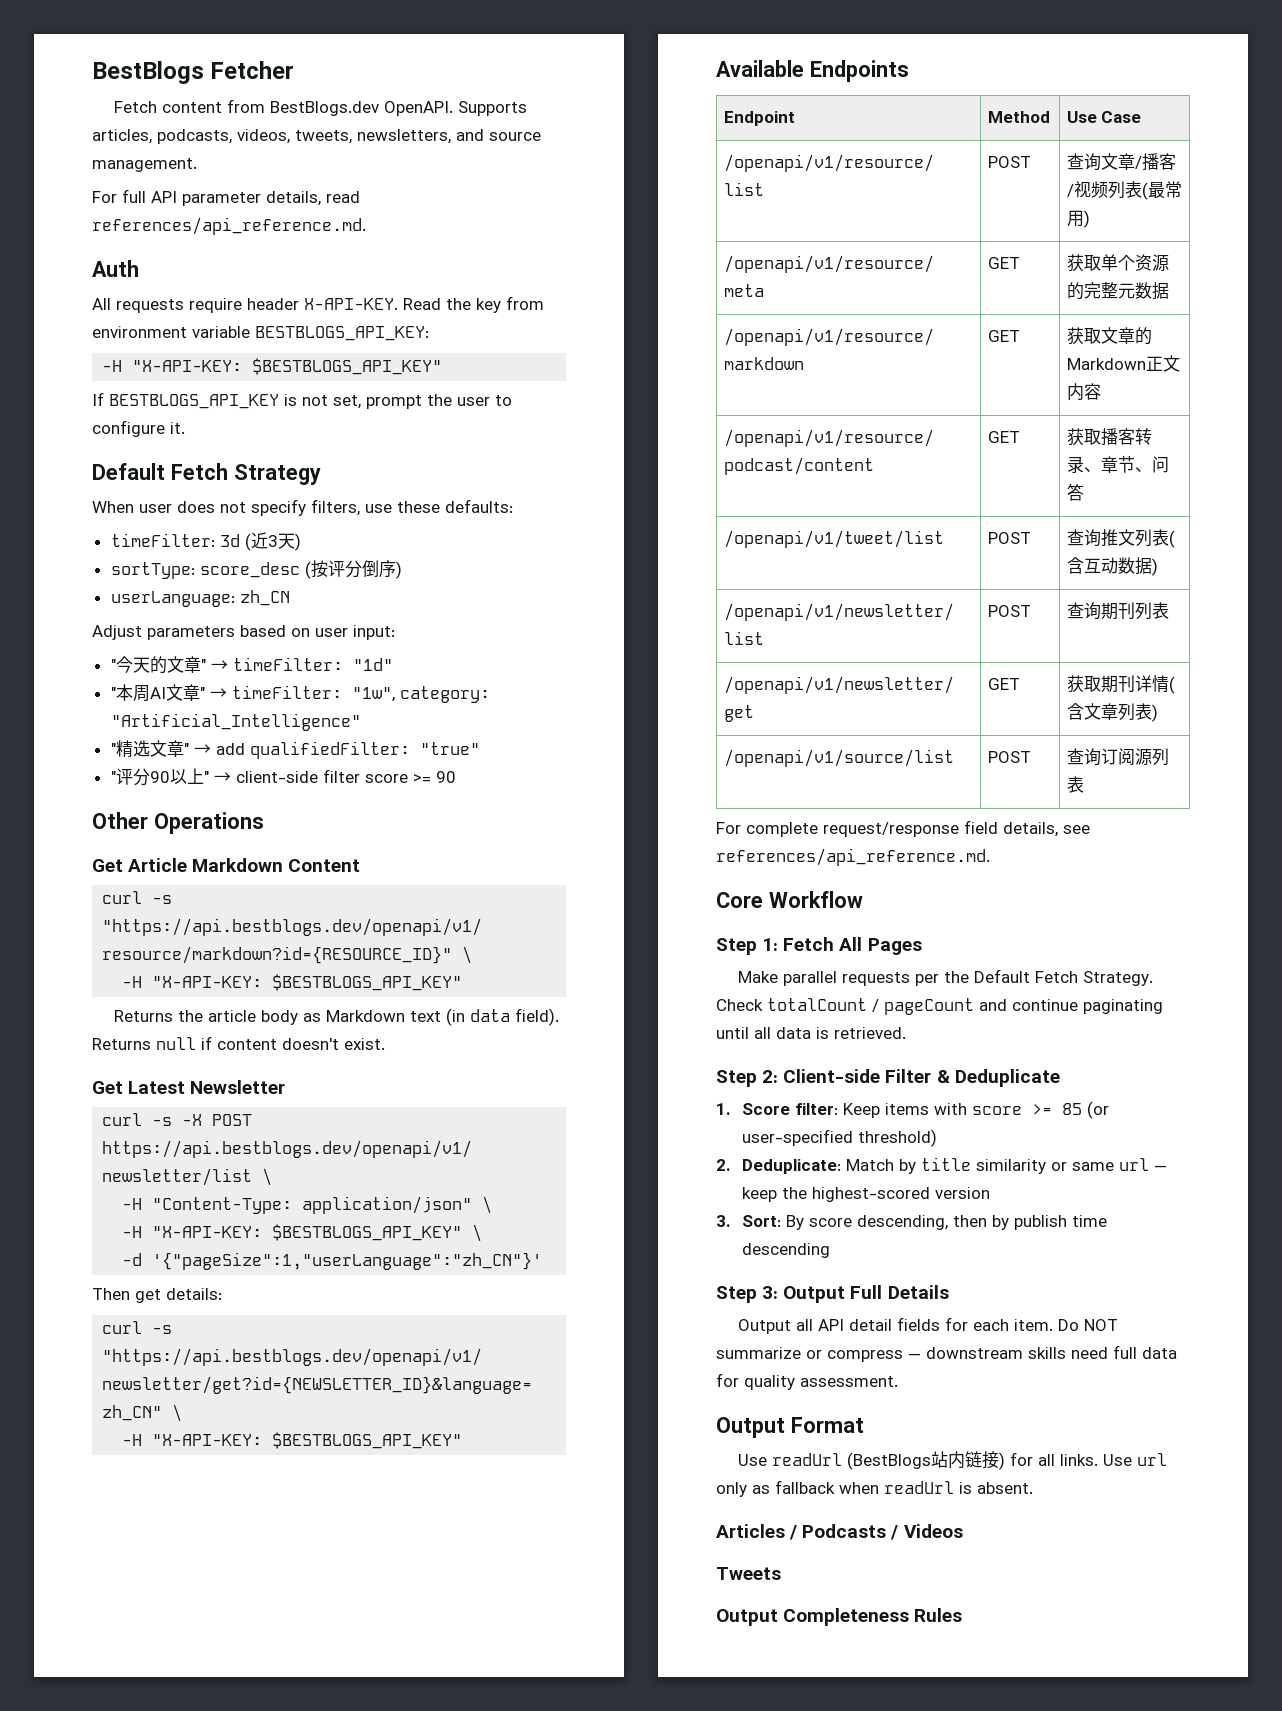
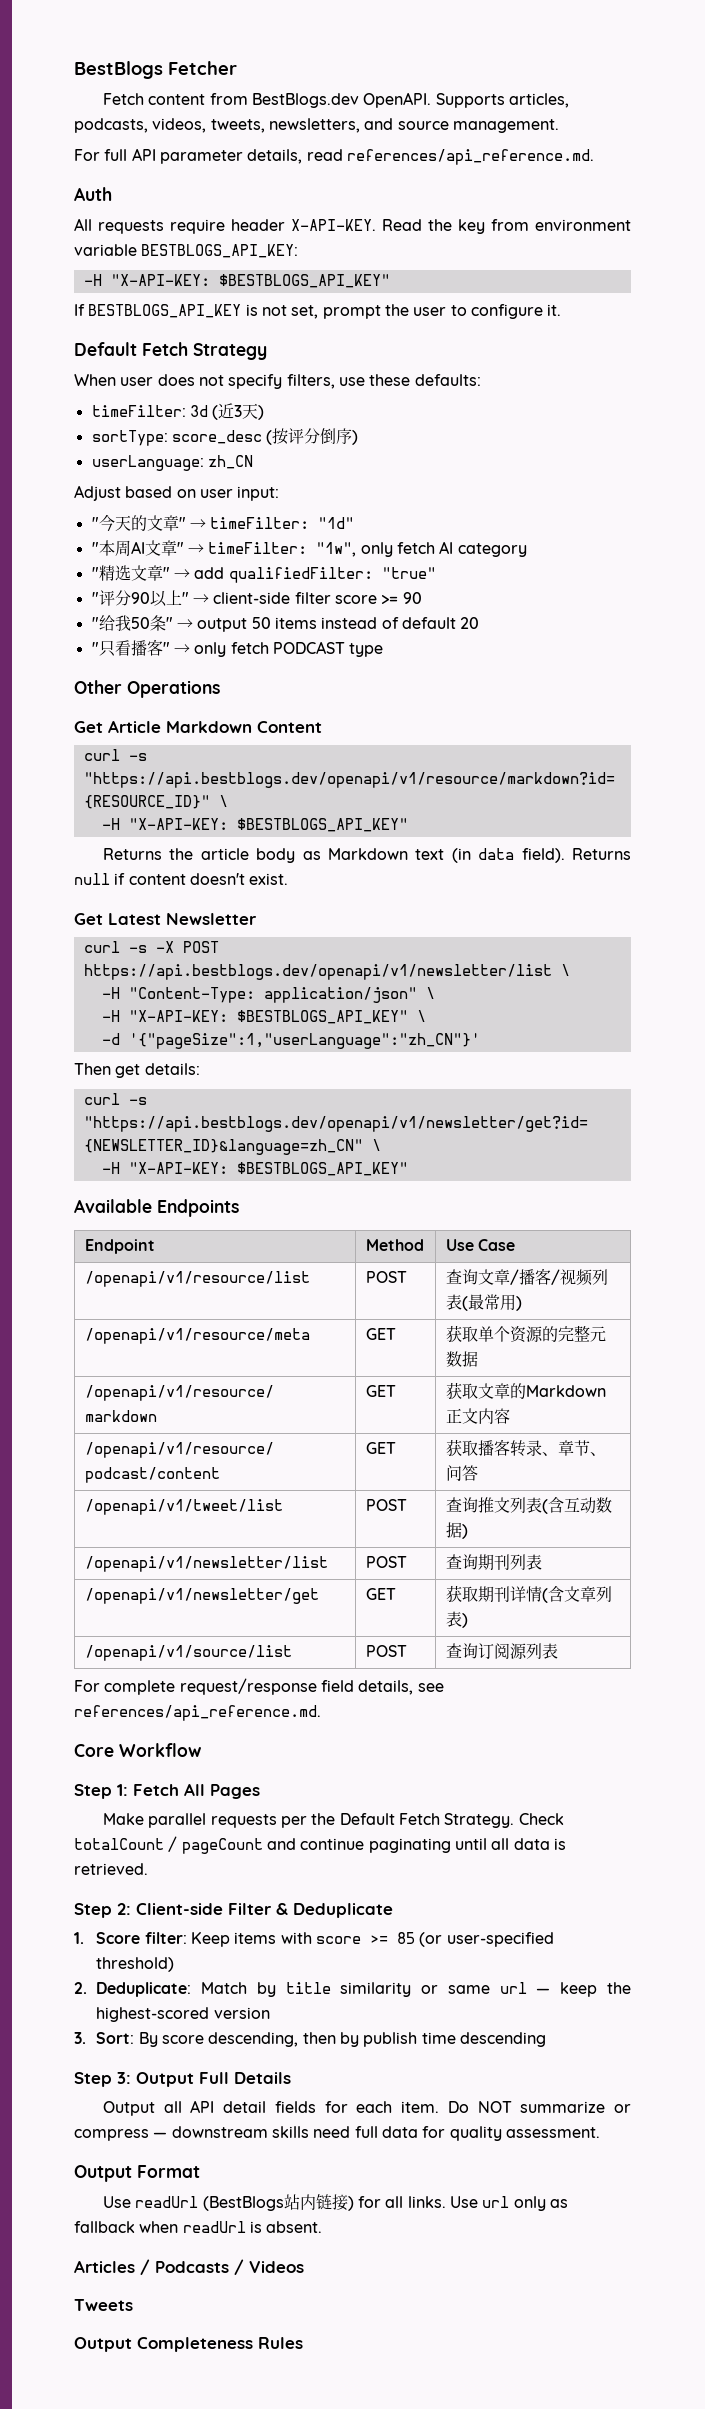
- Adjust parameters based on user input:
+ Adjust based on user input:
- "本周AI文章" → timeFilter: "1w", category: "Artificial_Intelligence"
+ "本周AI文章" → timeFilter: "1w", only fetch AI category
+ "给我50条" → output 50 items instead of default 20
+ "只看播客" → only fetch PODCAST type

